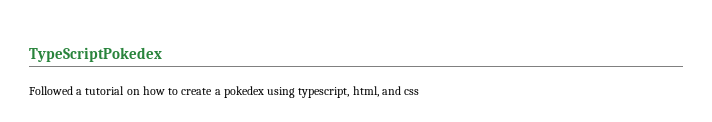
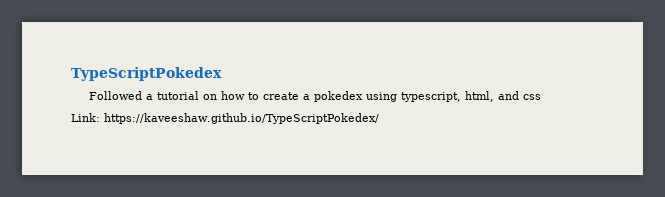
+ Link: https://kaveeshaw.github.io/TypeScriptPokedex/

